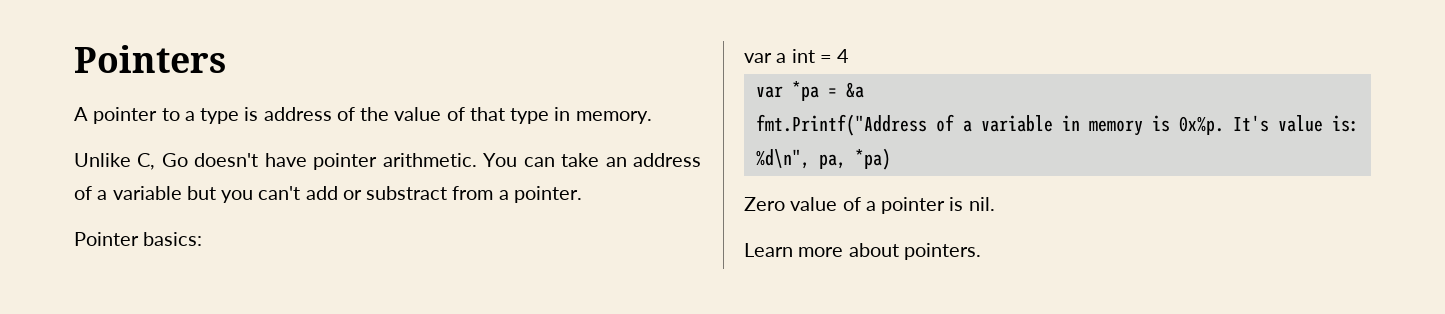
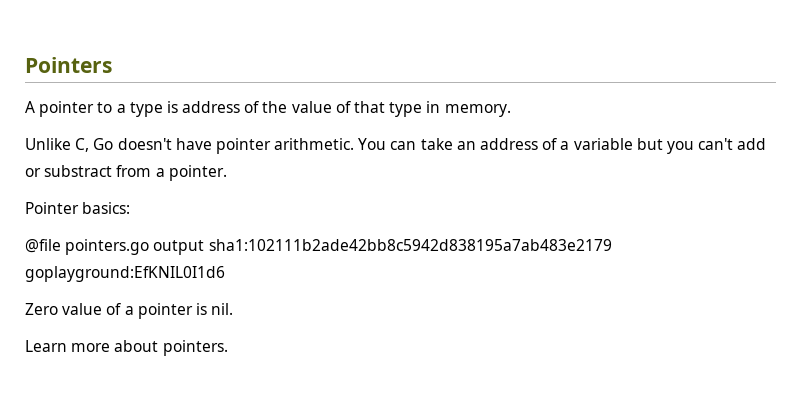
- var a int = 4
- var *pa = &a
- fmt.Printf("Address of a variable in memory is 0x%p. It's value is: %d\n", pa, *pa)
+ @file pointers.go output sha1:102111b2ade42bb8c5942d838195a7ab483e2179 goplayground:EfKNIL0I1d6

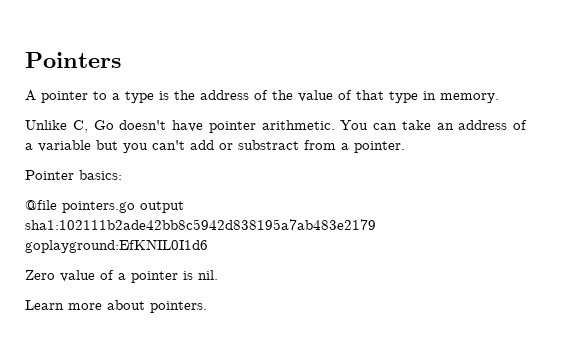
- A pointer to a type is address of the value of that type in memory.
+ A pointer to a type is the address of the value of that type in memory.

